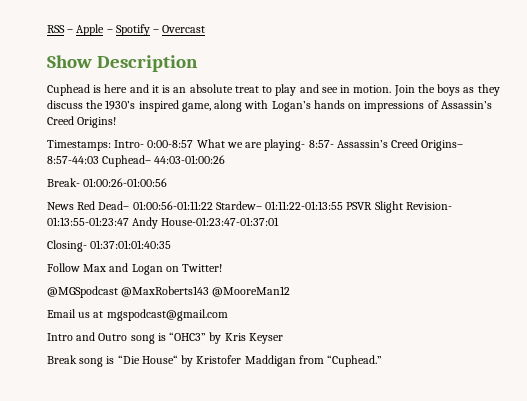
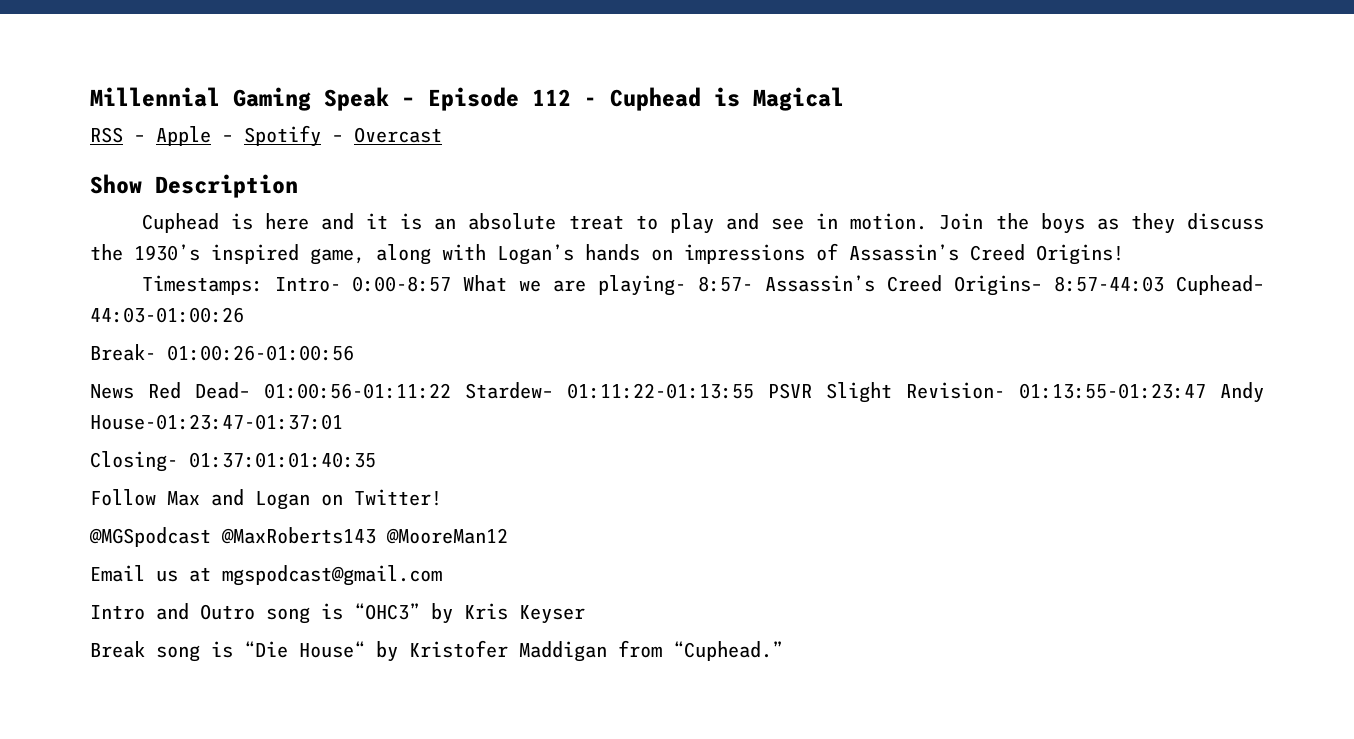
+ Millennial Gaming Speak – Episode 112 - Cuphead is Magical

